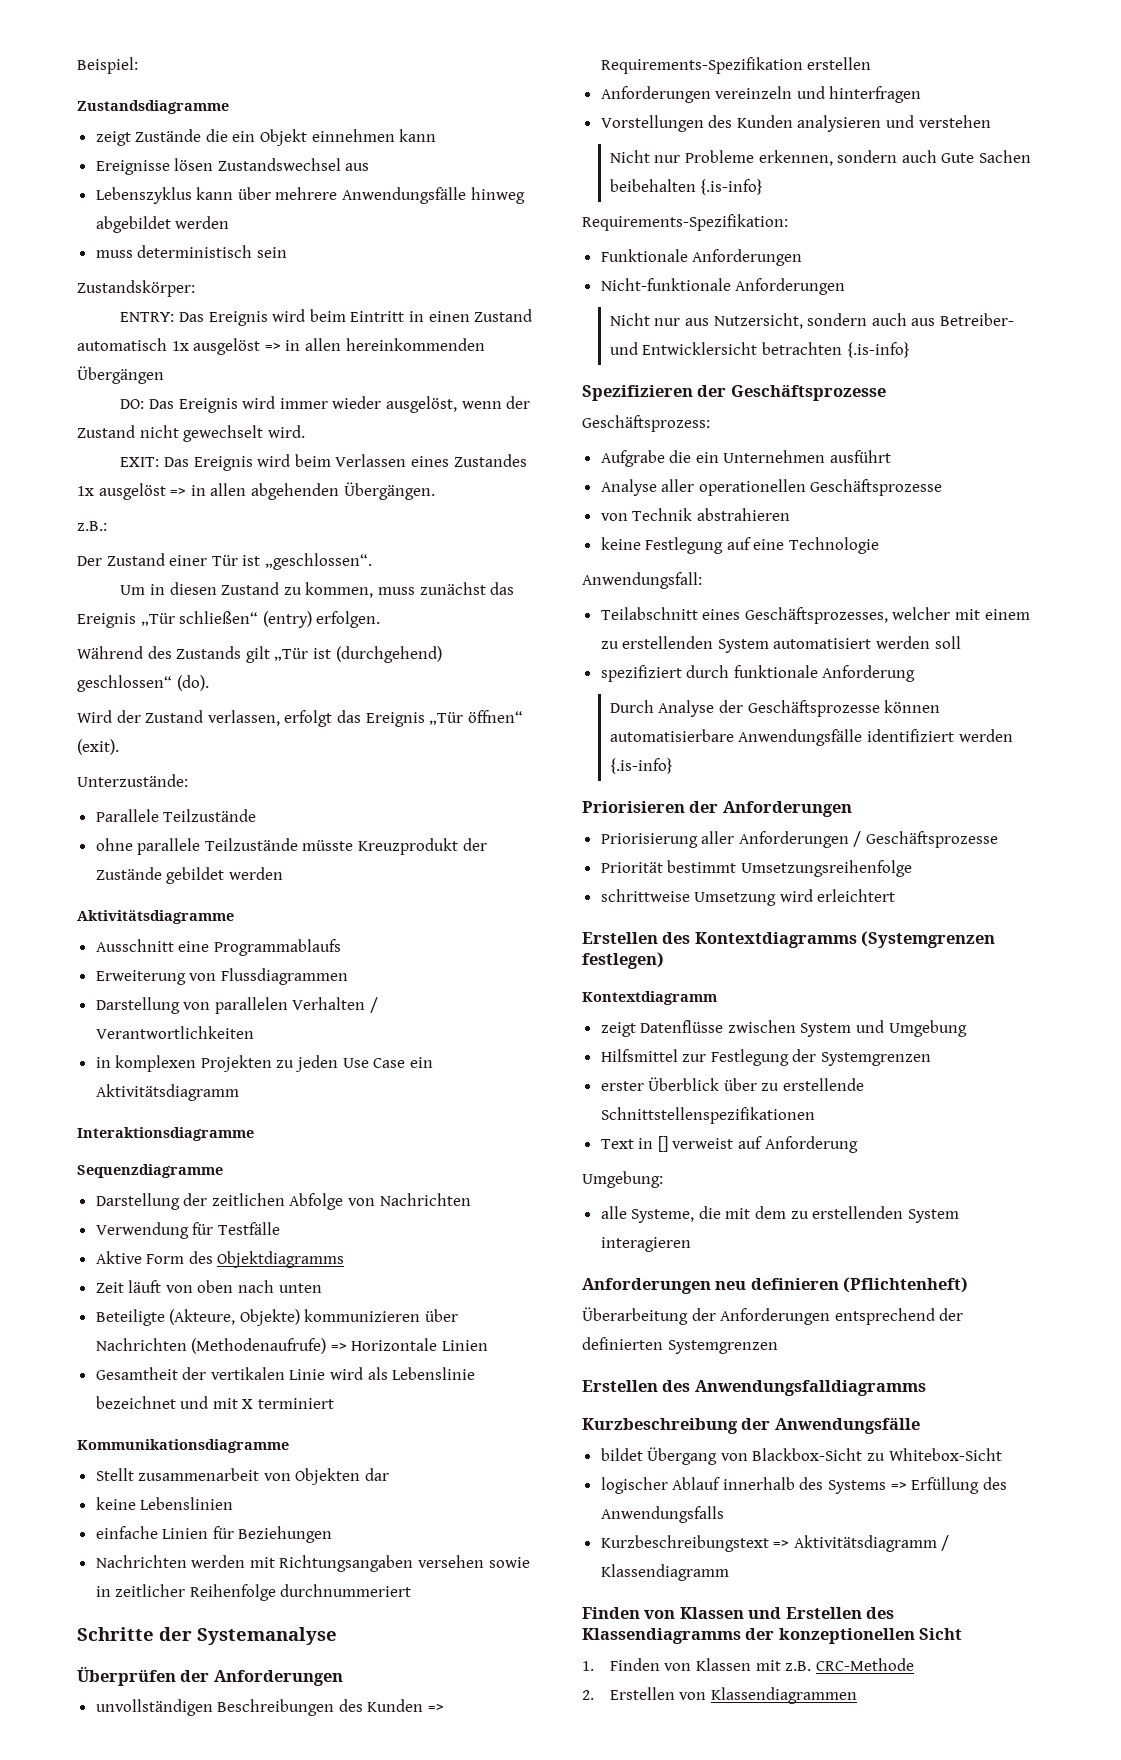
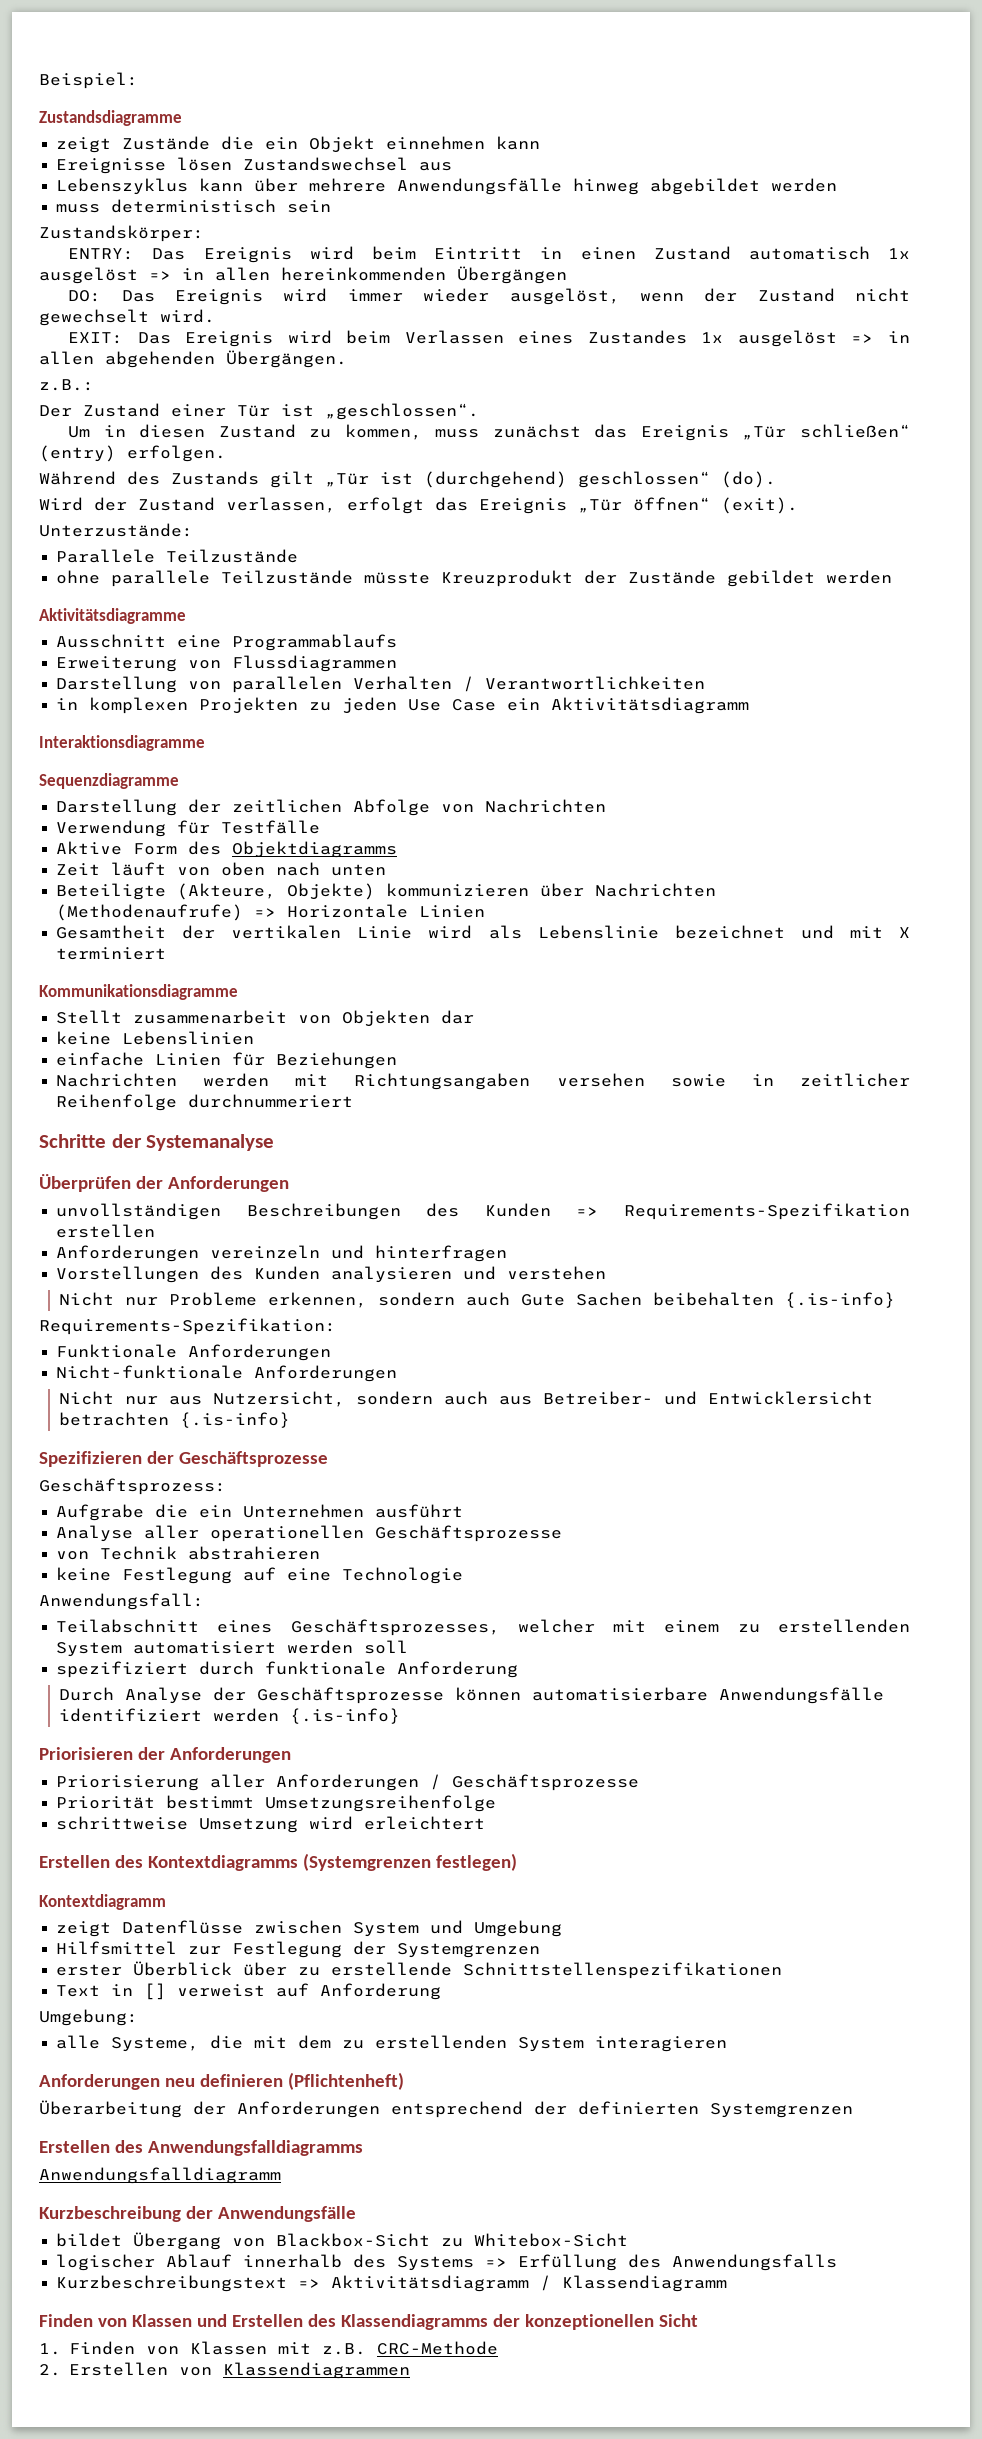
+ Anwendungsfalldiagramm

